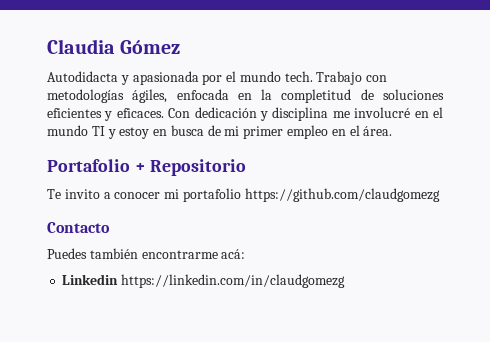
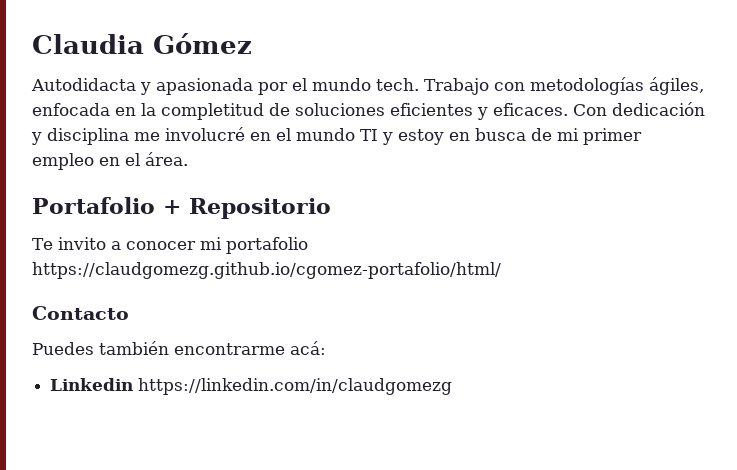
- Te invito a conocer mi portafolio https://github.com/claudgomezg
+ Te invito a conocer mi portafolio https://claudgomezg.github.io/cgomez-portafolio/html/

